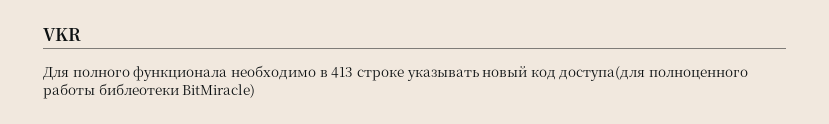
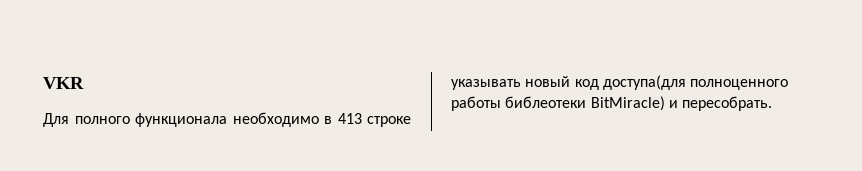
- Для полного функционала необходимо в 413 строке указывать новый код доступа(для полноценного работы библеотеки BitMiracle)
+ Для полного функционала необходимо в 413 строке указывать новый код доступа(для полноценного работы библеотеки BitMiracle) и пересобрать.

